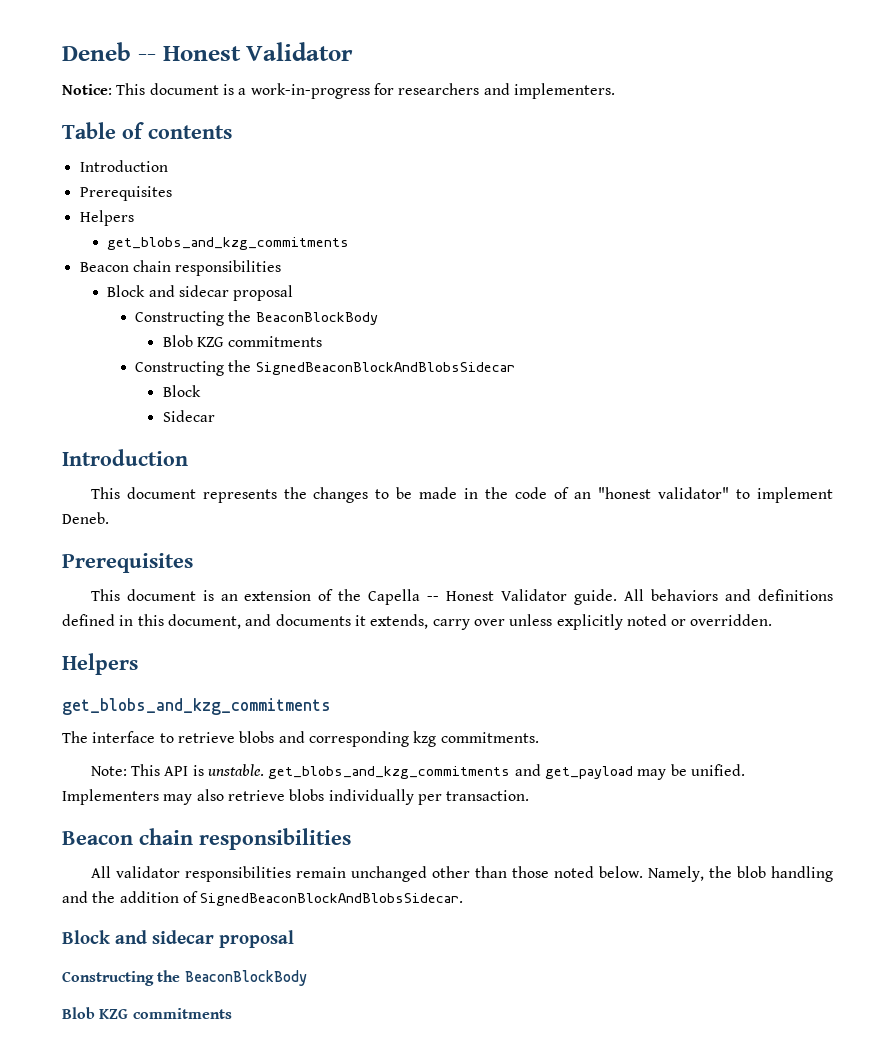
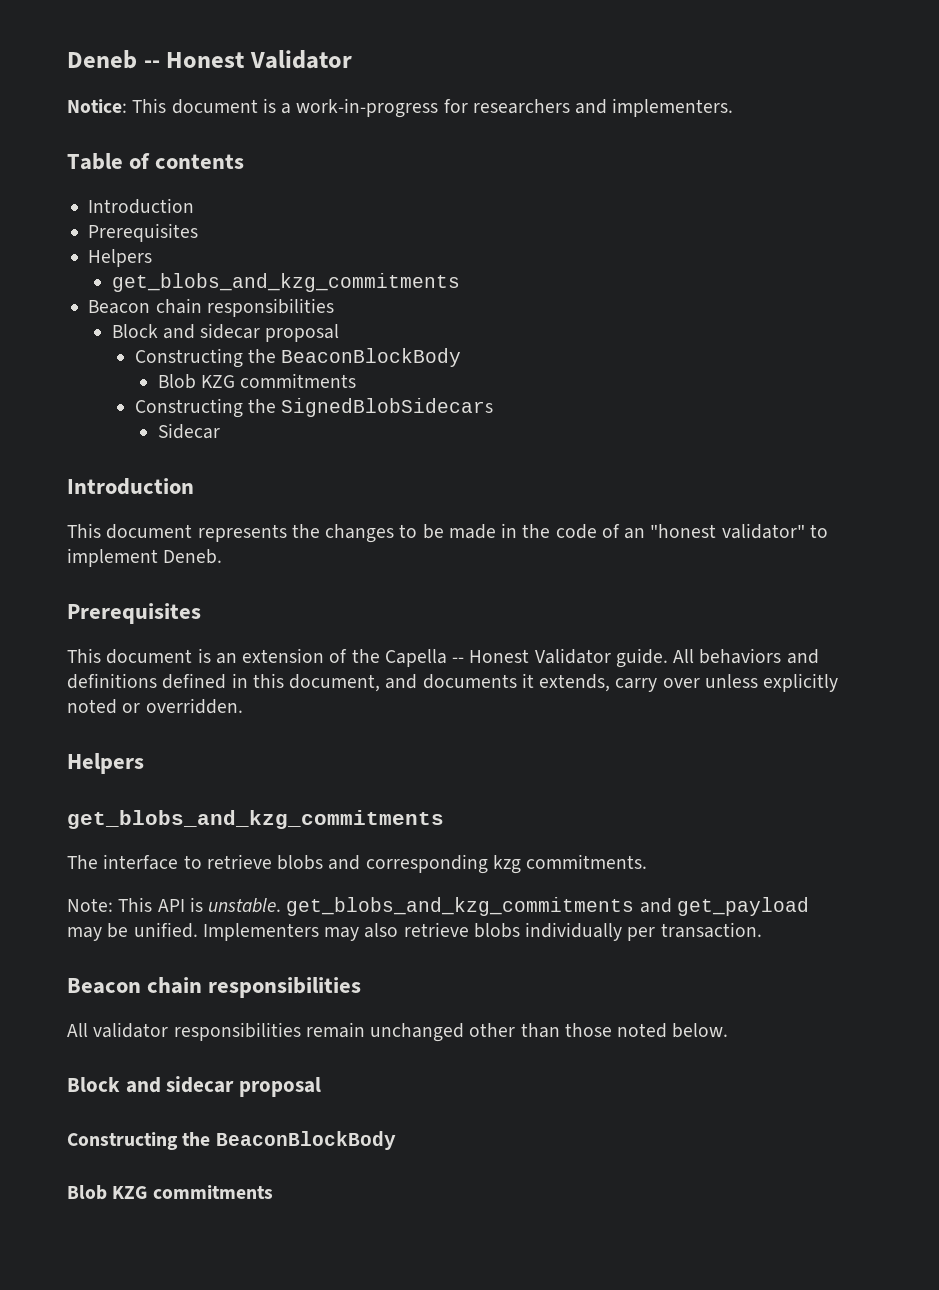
- Constructing the SignedBeaconBlockAndBlobsSidecar
- Block
+ Constructing the SignedBlobSidecars
- Namely, the blob handling and the addition of SignedBeaconBlockAndBlobsSidecar.

